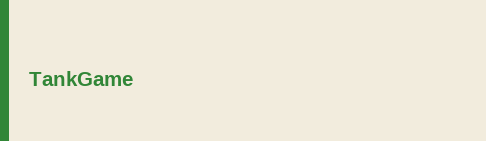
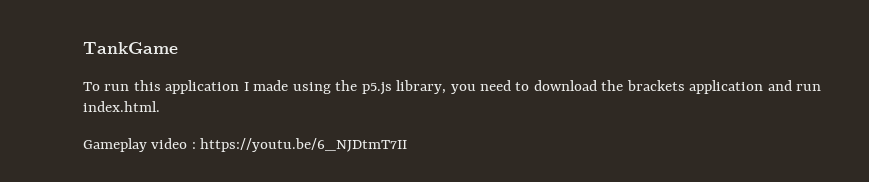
+ To run this application I made using the p5.js library, you need to download the brackets application and run index.html.
+ Gameplay video : https://youtu.be/6_NJDtmT7II

